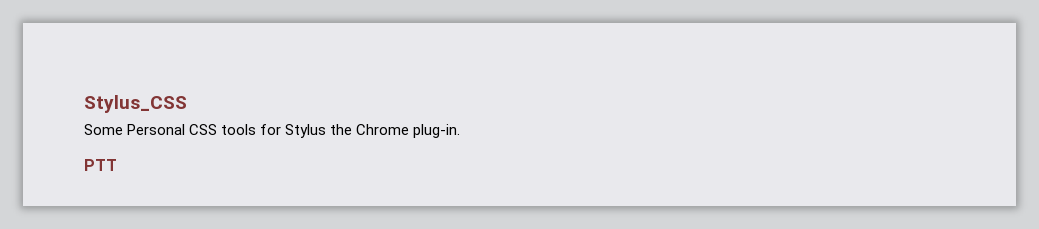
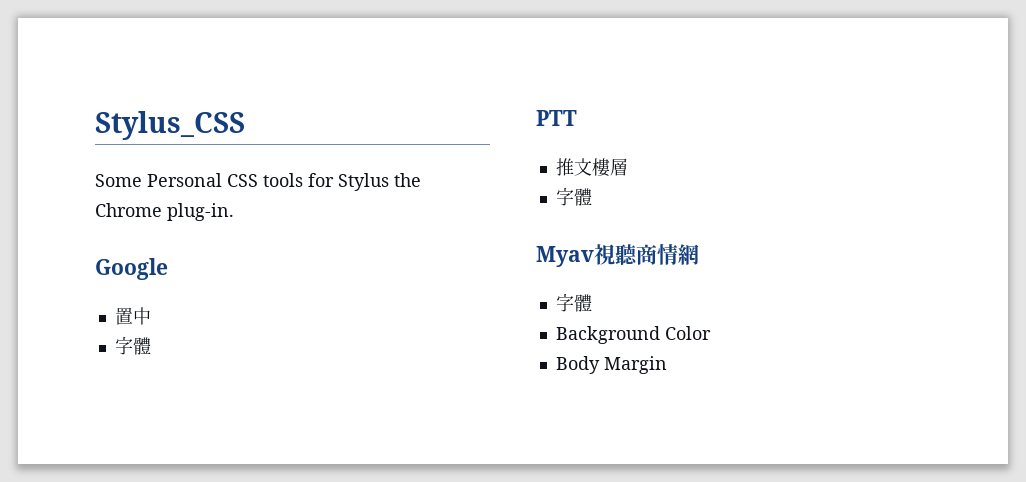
+ Google
+ 置中
+ 字體
  PTT
+ 推文樓層
+ 字體
+ Myav視聽商情網
+ 字體
+ Background Color
+ Body Margin

